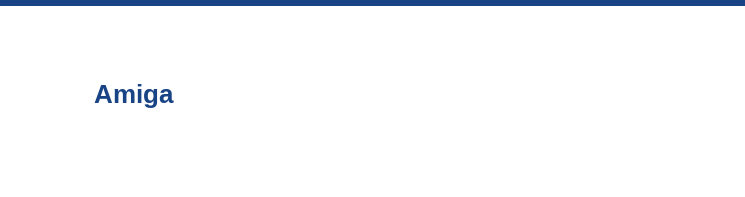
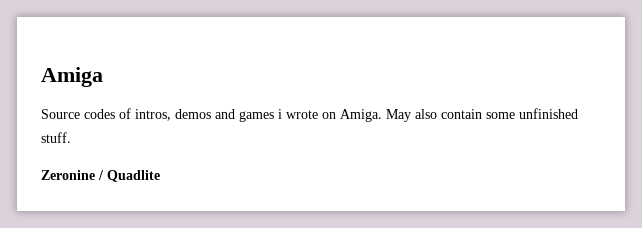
+ Source codes of intros, demos and games i wrote on Amiga. May also contain some unfinished stuff.
+ Zeronine / Quadlite

